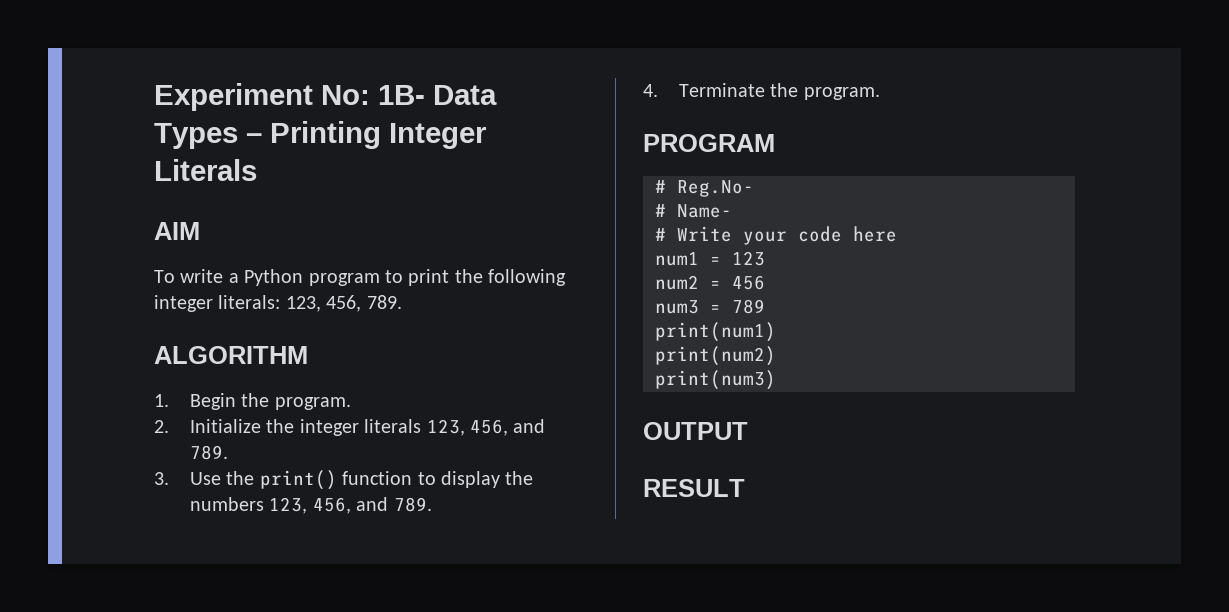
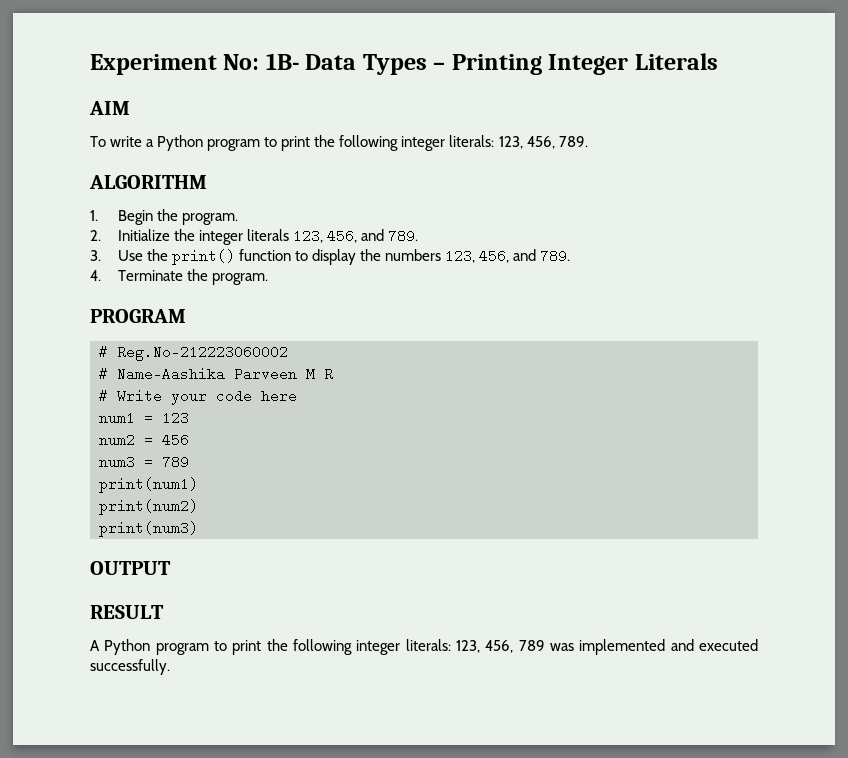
- # Reg.No-
- # Name-
+ # Reg.No-212223060002
+ # Name-Aashika Parveen M R
+ A Python program to print the following integer literals: 123, 456, 789 was implemented and executed successfully.

